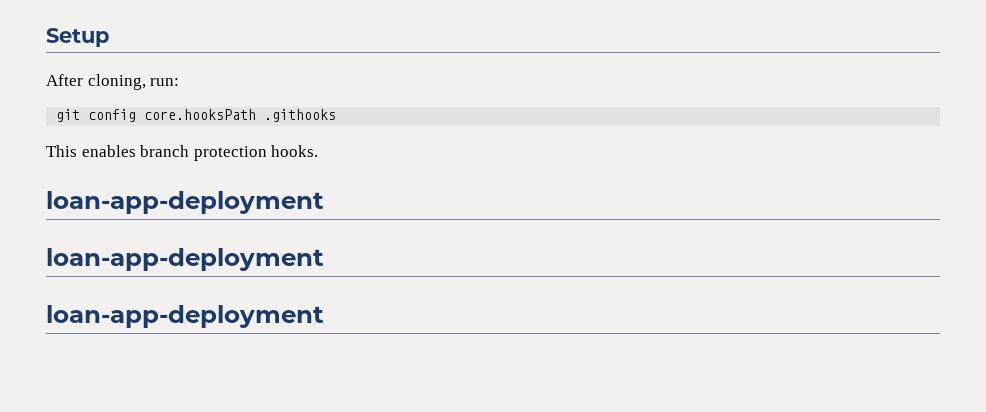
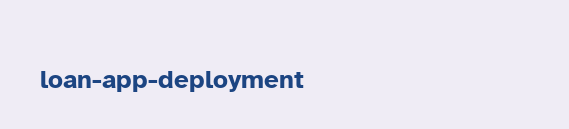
- Setup
- After cloning, run:
- git config core.hooksPath .githooks
- This enables branch protection hooks.
- loan-app-deployment
- loan-app-deployment

